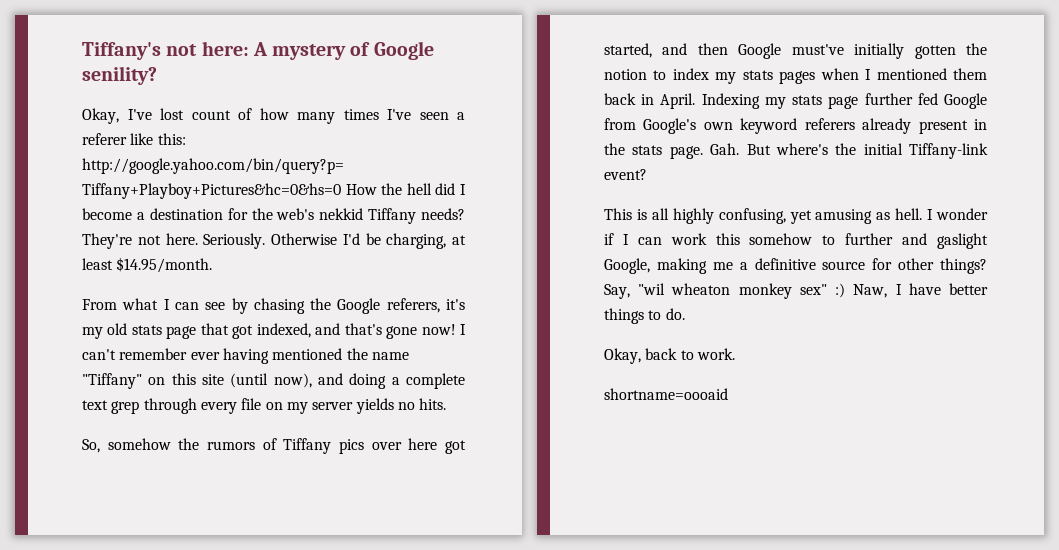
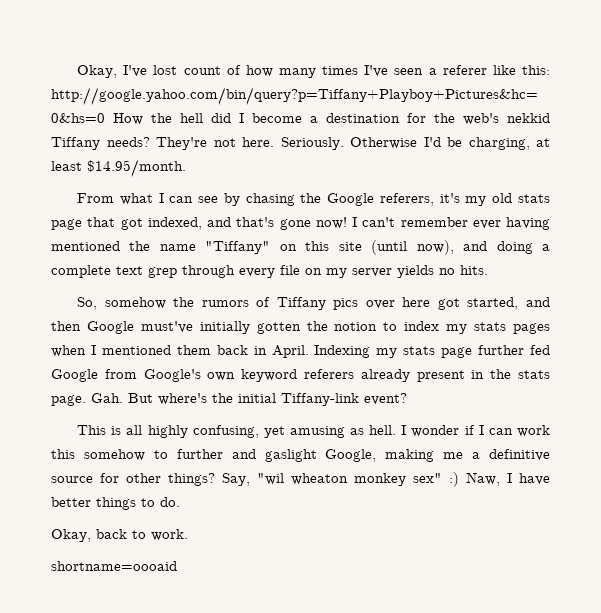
- Tiffany's not here: A mystery of Google senility?

